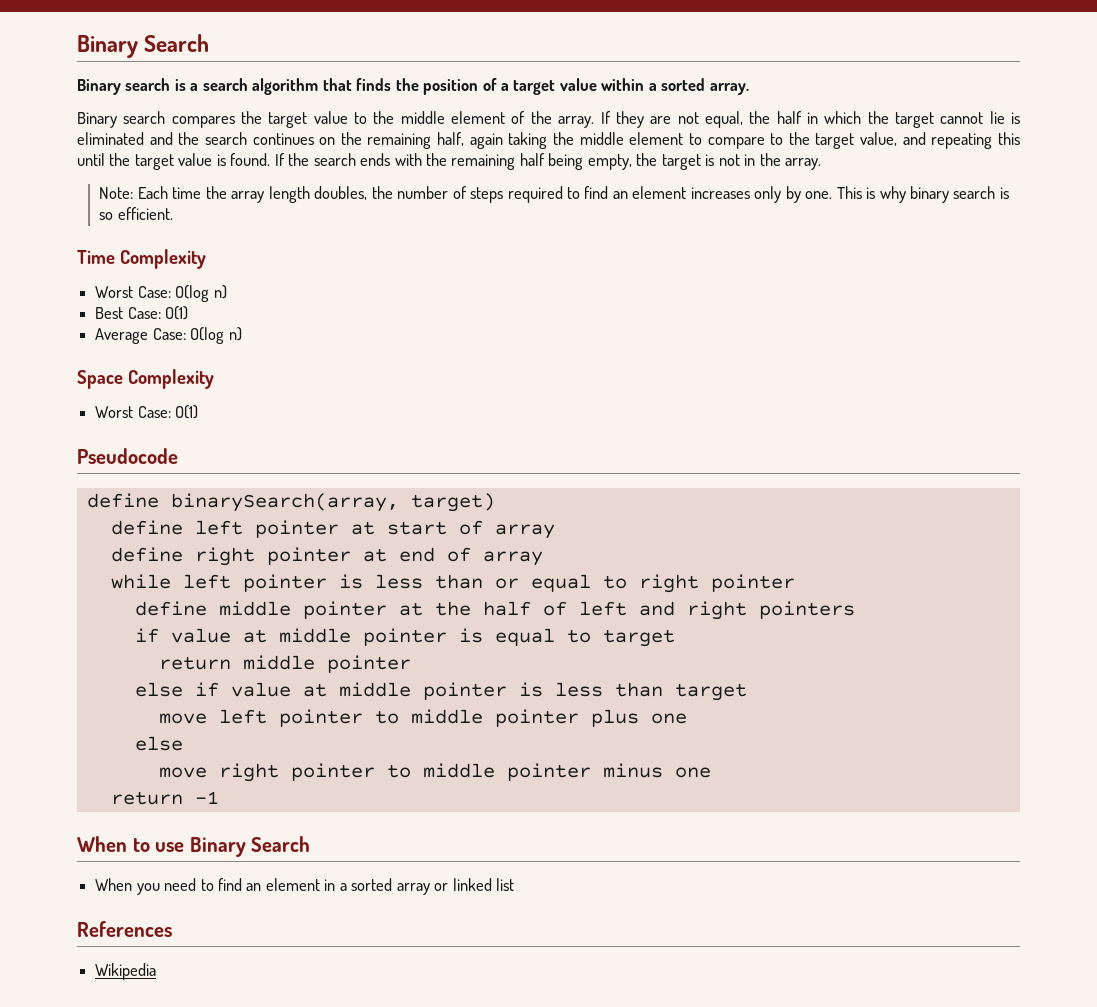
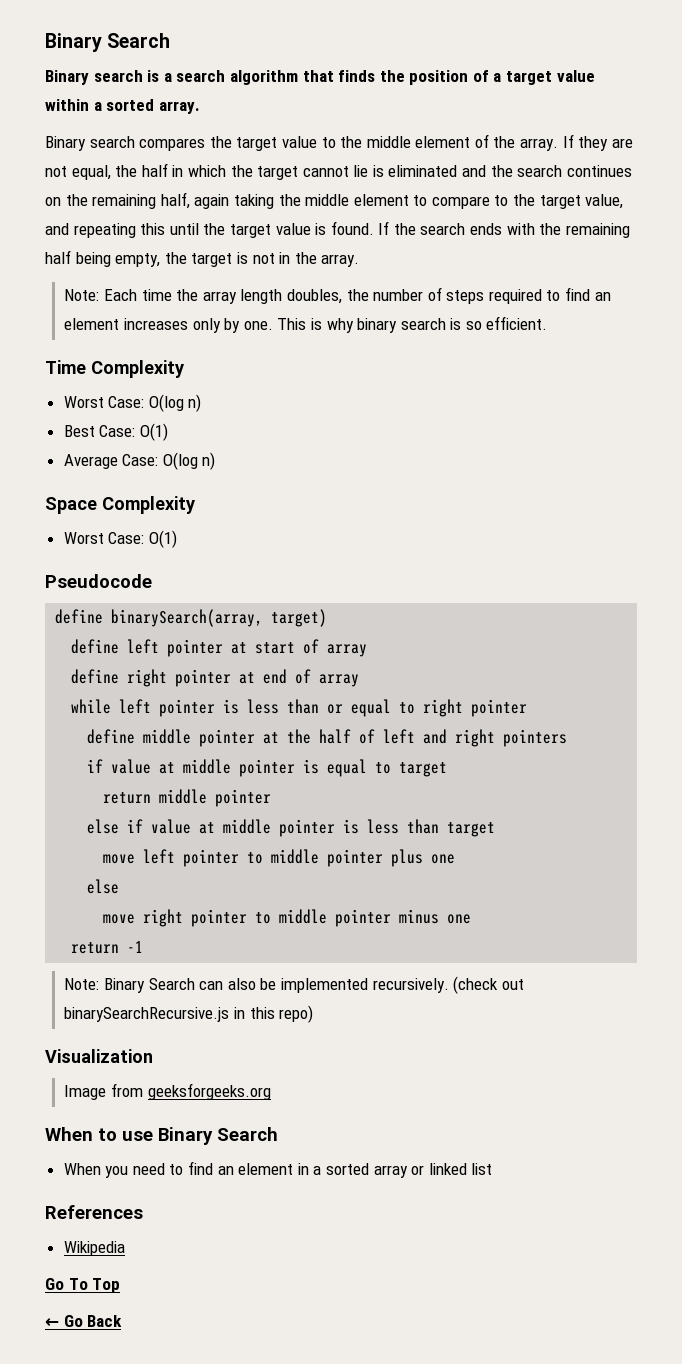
+ Note: Binary Search can also be implemented recursively. (check out binarySearchRecursive.js in this repo)
+ Visualization
+ Image from geeksforgeeks.org
+ Go To Top
+ ← Go Back

